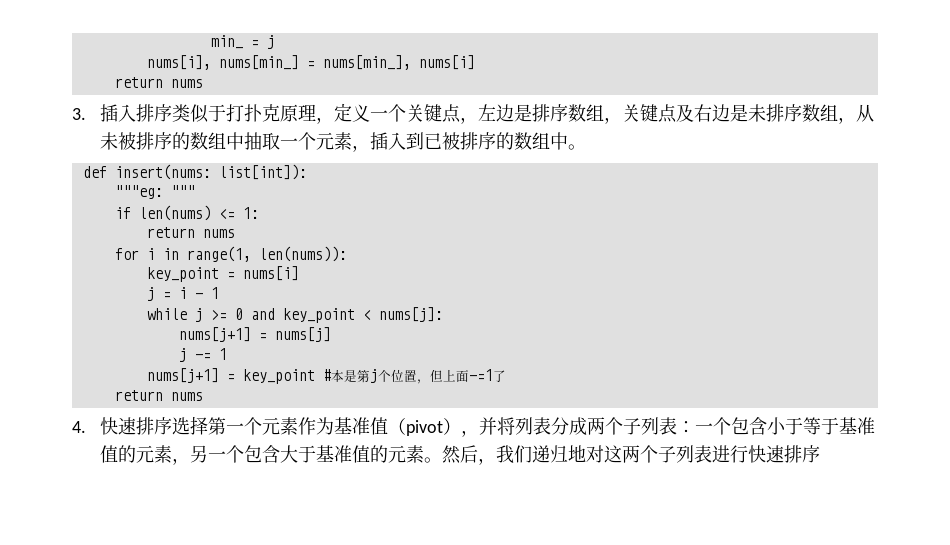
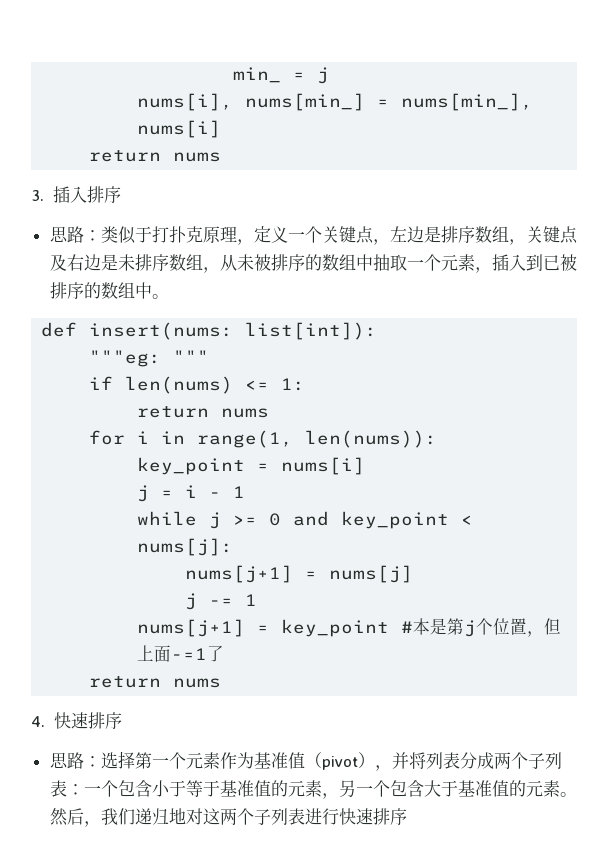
- 3.插入排序类似于打扑克原理，定义一个关键点，左边是排序数组，关键点及右边是未排序数组，从未被排序的数组中抽取一个元素，插入到已被排序的数组中。
+ 3.插入排序
+ 思路：类似于打扑克原理，定义一个关键点，左边是排序数组，关键点及右边是未排序数组，从未被排序的数组中抽取一个元素，插入到已被排序的数组中。
- 4.快速排序选择第一个元素作为基准值（pivot），并将列表分成两个子列表：一个包含小于等于基准值的元素，另一个包含大于基准值的元素。
+ 4.快速排序
+ 思路：选择第一个元素作为基准值（pivot），并将列表分成两个子列表：一个包含小于等于基准值的元素，另一个包含大于基准值的元素。

